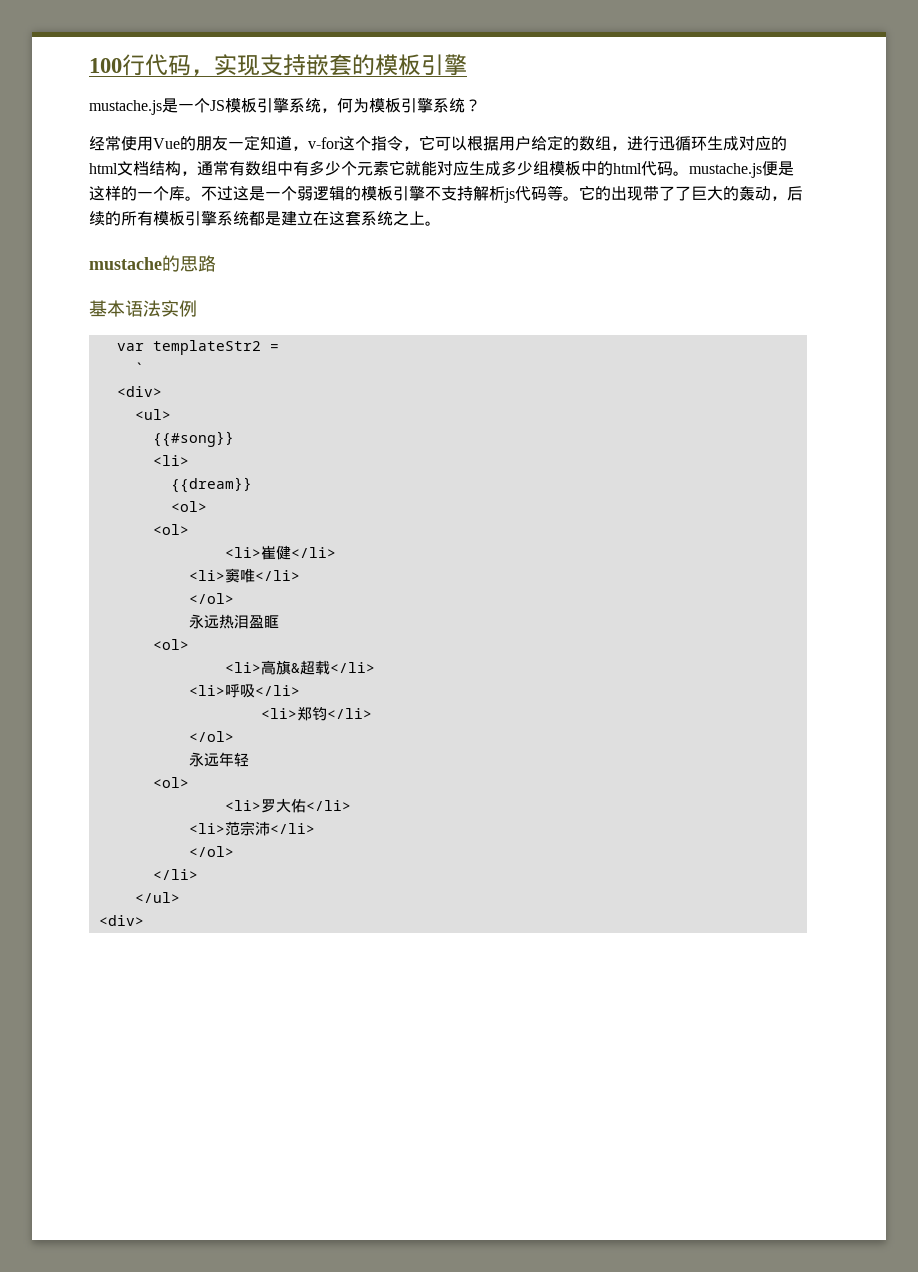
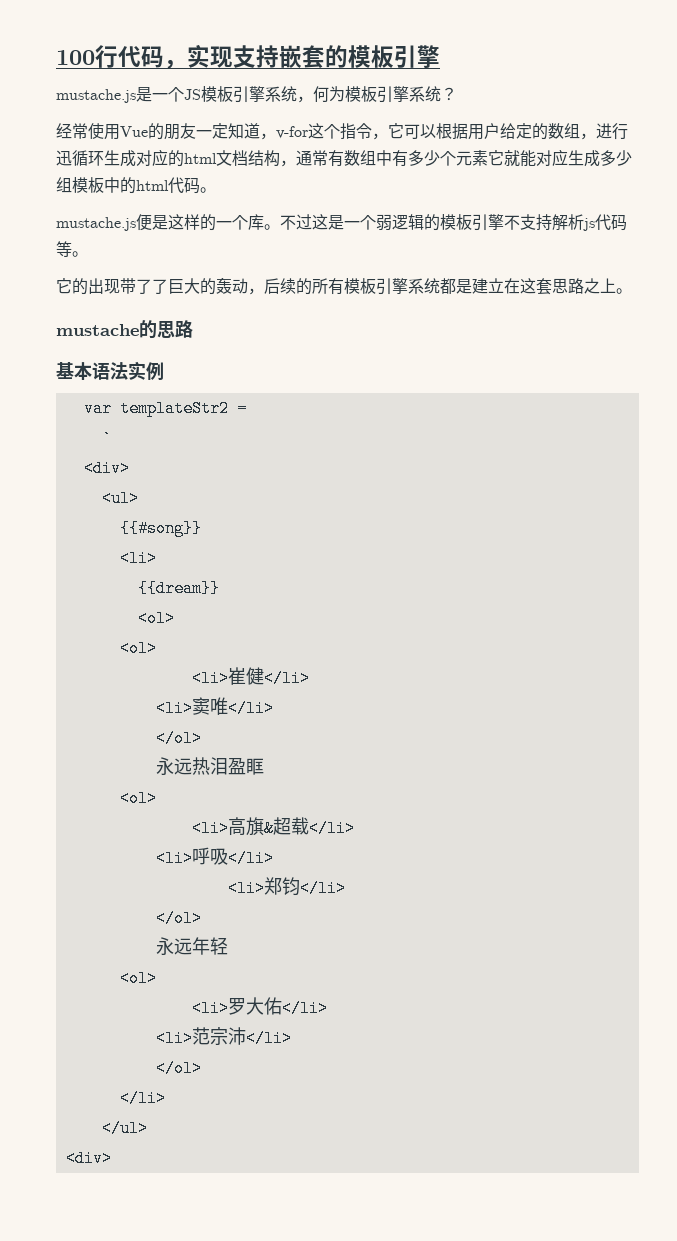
- 经常使用Vue的朋友一定知道，v-for这个指令，它可以根据用户给定的数组，进行迅循环生成对应的html文档结构，通常有数组中有多少个元素它就能对应生成多少组模板中的html代码。mustache.js便是这样的一个库。
+ 经常使用Vue的朋友一定知道，v-for这个指令，它可以根据用户给定的数组，进行迅循环生成对应的html文档结构，通常有数组中有多少个元素它就能对应生成多少组模板中的html代码。
+ mustache.js便是这样的一个库。
- 不过这是一个弱逻辑的模板引擎不支持解析js代码等。它的出现带了了巨大的轰动，后续的所有模板引擎系统都是建立在这套系统之上。
+ 不过这是一个弱逻辑的模板引擎不支持解析js代码等。
+ 它的出现带了了巨大的轰动，后续的所有模板引擎系统都是建立在这套思路之上。

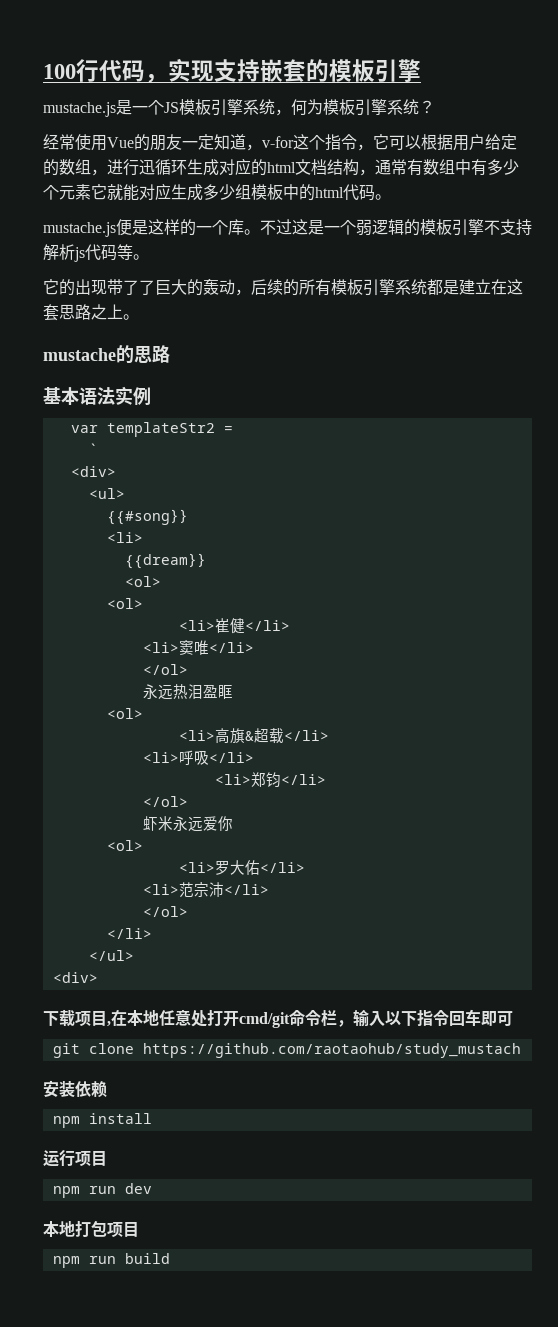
- 永远年轻
+ 虾米永远爱你
+ 下载项目,在本地任意处打开cmd/git命令栏，输入以下指令回车即可
+ git clone https://github.com/raotaohub/study_mustach
+ 安装依赖
+ npm install
+ 运行项目
+ npm run dev
+ 本地打包项目
+ npm run build

